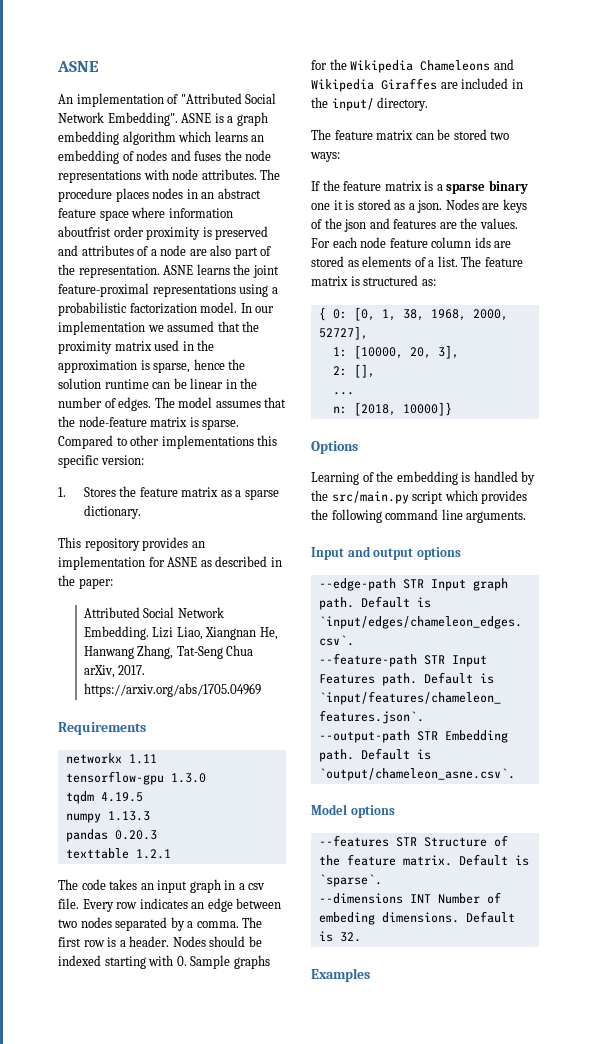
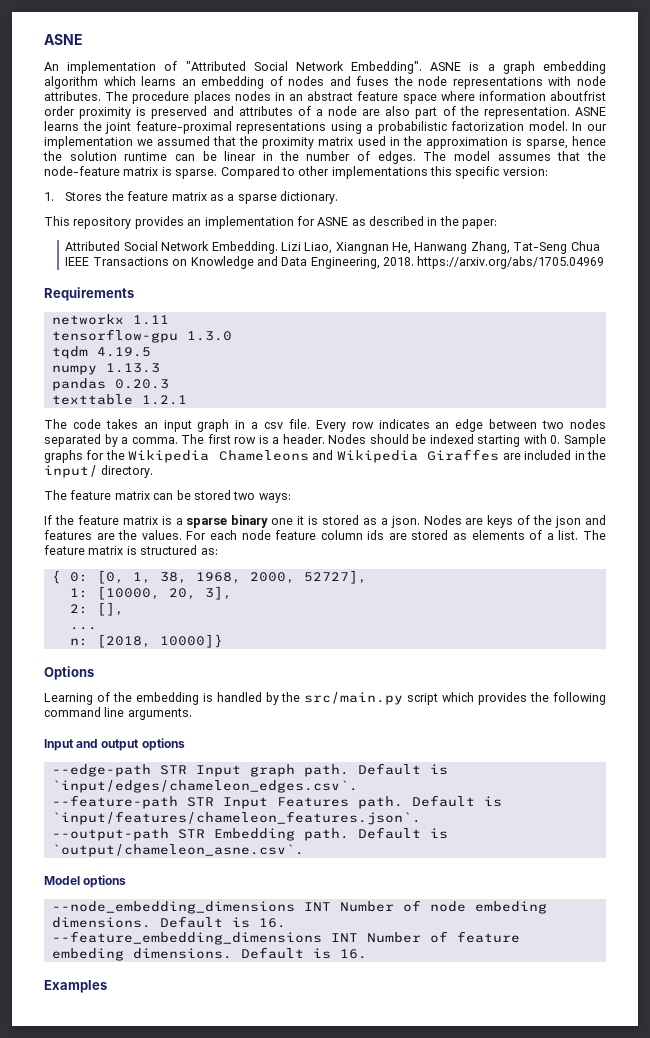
- Lizi Liao, Xiangnan He, Hanwang Zhang, Tat-Seng Chua arXiv, 2017. https://arxiv.org/abs/1705.04969
+ Lizi Liao, Xiangnan He, Hanwang Zhang, Tat-Seng Chua IEEE Transactions on Knowledge and Data Engineering, 2018. https://arxiv.org/abs/1705.04969
- --features STR Structure of the feature matrix. Default is `sparse`.
- --dimensions INT Number of embeding dimensions. Default is 32.
+ --node_embedding_dimensions INT Number of node embeding dimensions. Default is 16.
+ --feature_embedding_dimensions INT Number of feature embeding dimensions. Default is 16.

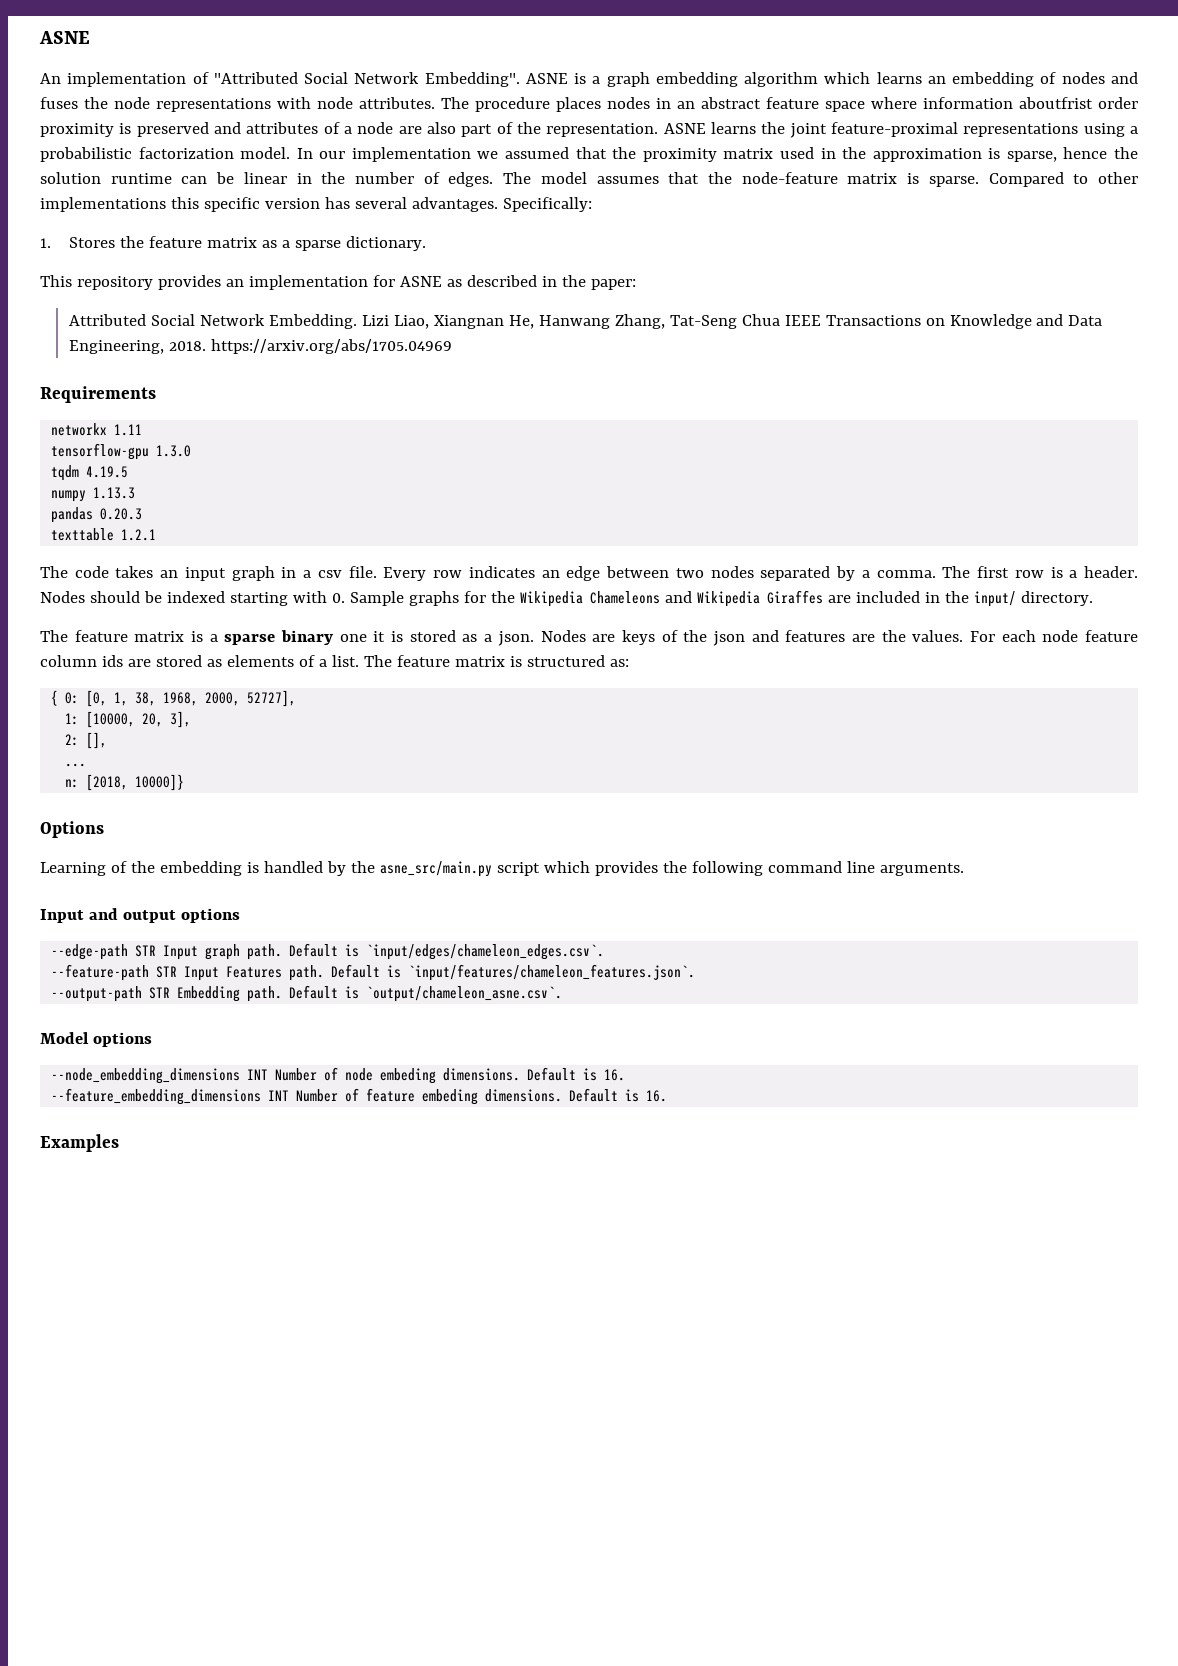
- Compared to other implementations this specific version:
+ Compared to other implementations this specific version has several advantages. Specifically:
- The feature matrix can be stored two ways:
- If the feature matrix is a sparse binary one it is stored as a json.
+ The feature matrix is a sparse binary one it is stored as a json.
- Learning of the embedding is handled by the src/main.py script which provides the following command line arguments.
+ Learning of the embedding is handled by the asne_src/main.py script which provides the following command line arguments.

